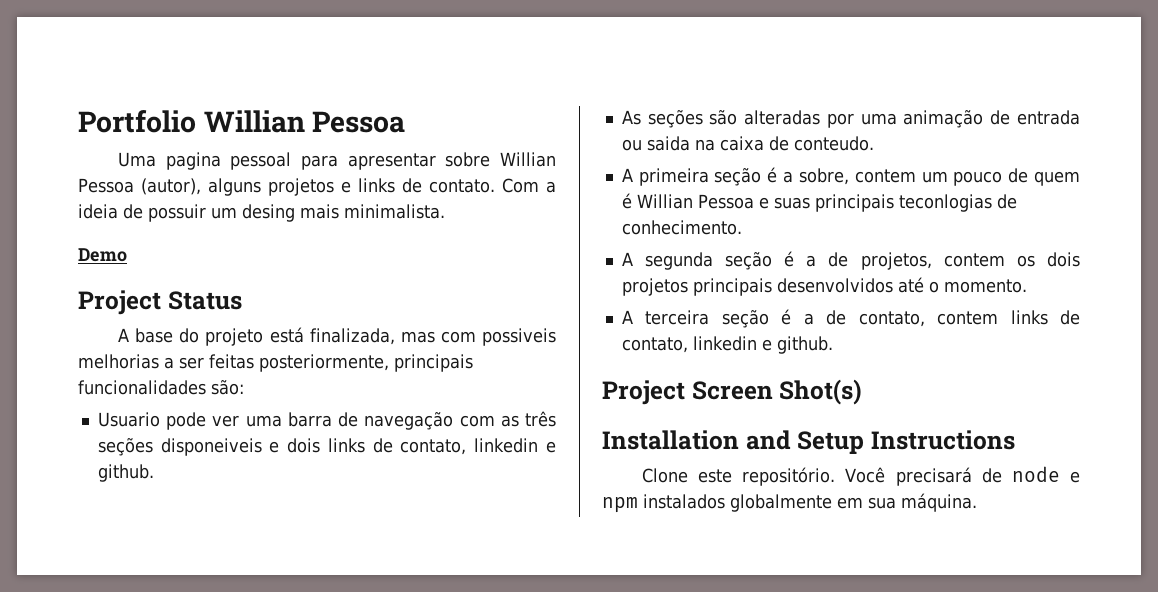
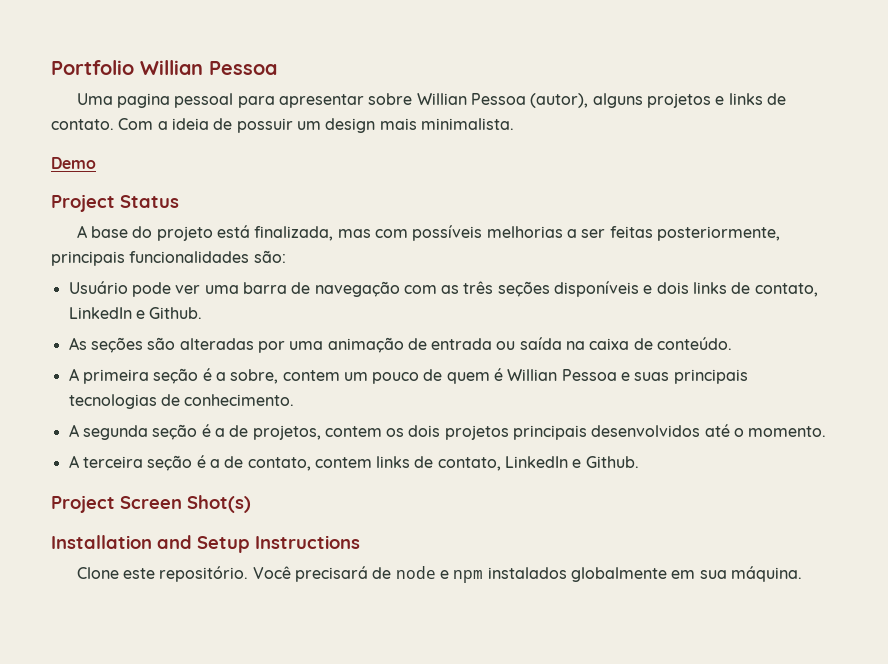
- Com a ideia de possuir um desing mais minimalista.
+ Com a ideia de possuir um design mais minimalista.
- A base do projeto está finalizada, mas com possiveis melhorias a ser feitas posteriormente, principais funcionalidades são:
+ A base do projeto está finalizada, mas com possíveis melhorias a ser feitas posteriormente, principais funcionalidades são:
- Usuario pode ver uma barra de navegação com as três seções disponeiveis e dois links de contato, linkedin e github.
+ Usuário pode ver uma barra de navegação com as três seções disponíveis e dois links de contato, LinkedIn e Github.
- As seções são alteradas por uma animação de entrada ou saida na caixa de conteudo.
+ As seções são alteradas por uma animação de entrada ou saída na caixa de conteúdo.
- A primeira seção é a sobre, contem um pouco de quem é Willian Pessoa e suas principais teconlogias de conhecimento.
+ A primeira seção é a sobre, contem um pouco de quem é Willian Pessoa e suas principais tecnologias de conhecimento.
- A terceira seção é a de contato, contem links de contato, linkedin e github.
+ A terceira seção é a de contato, contem links de contato, LinkedIn e Github.

